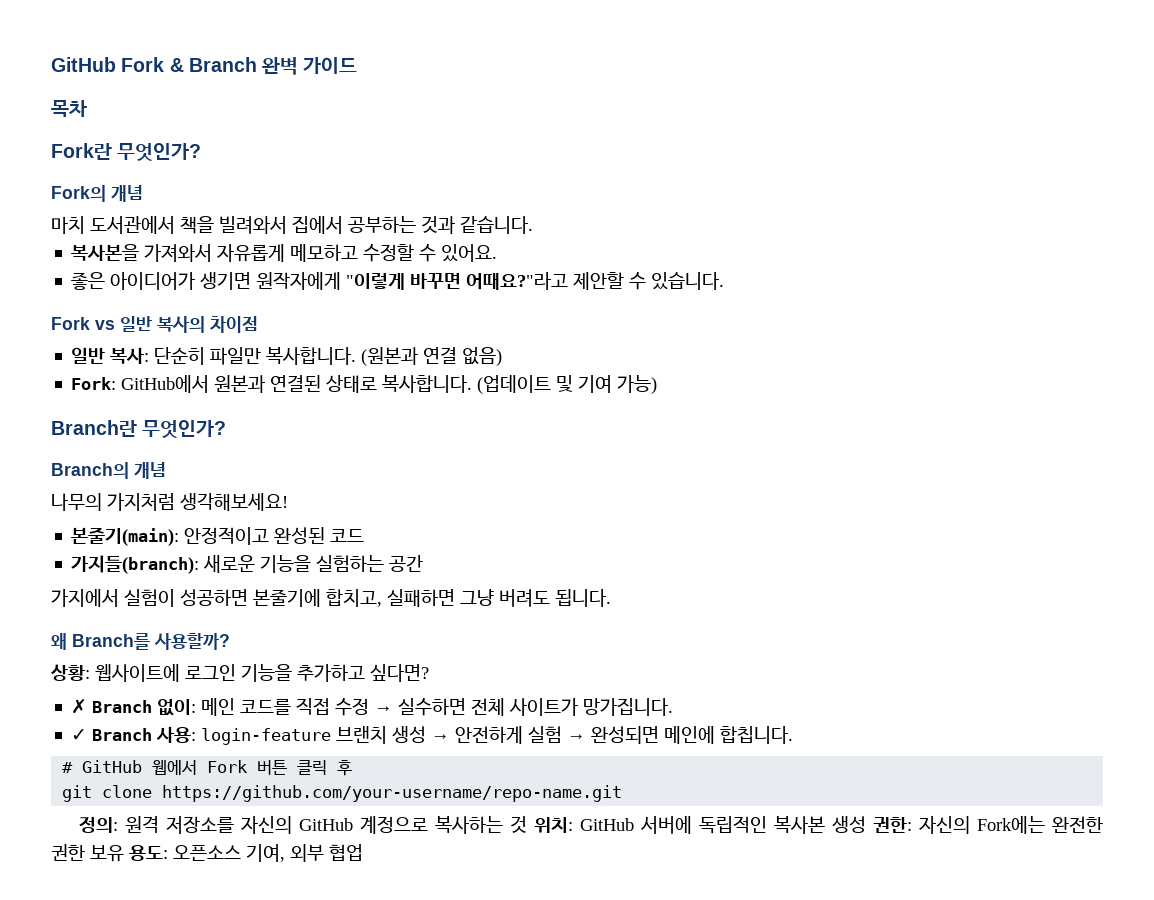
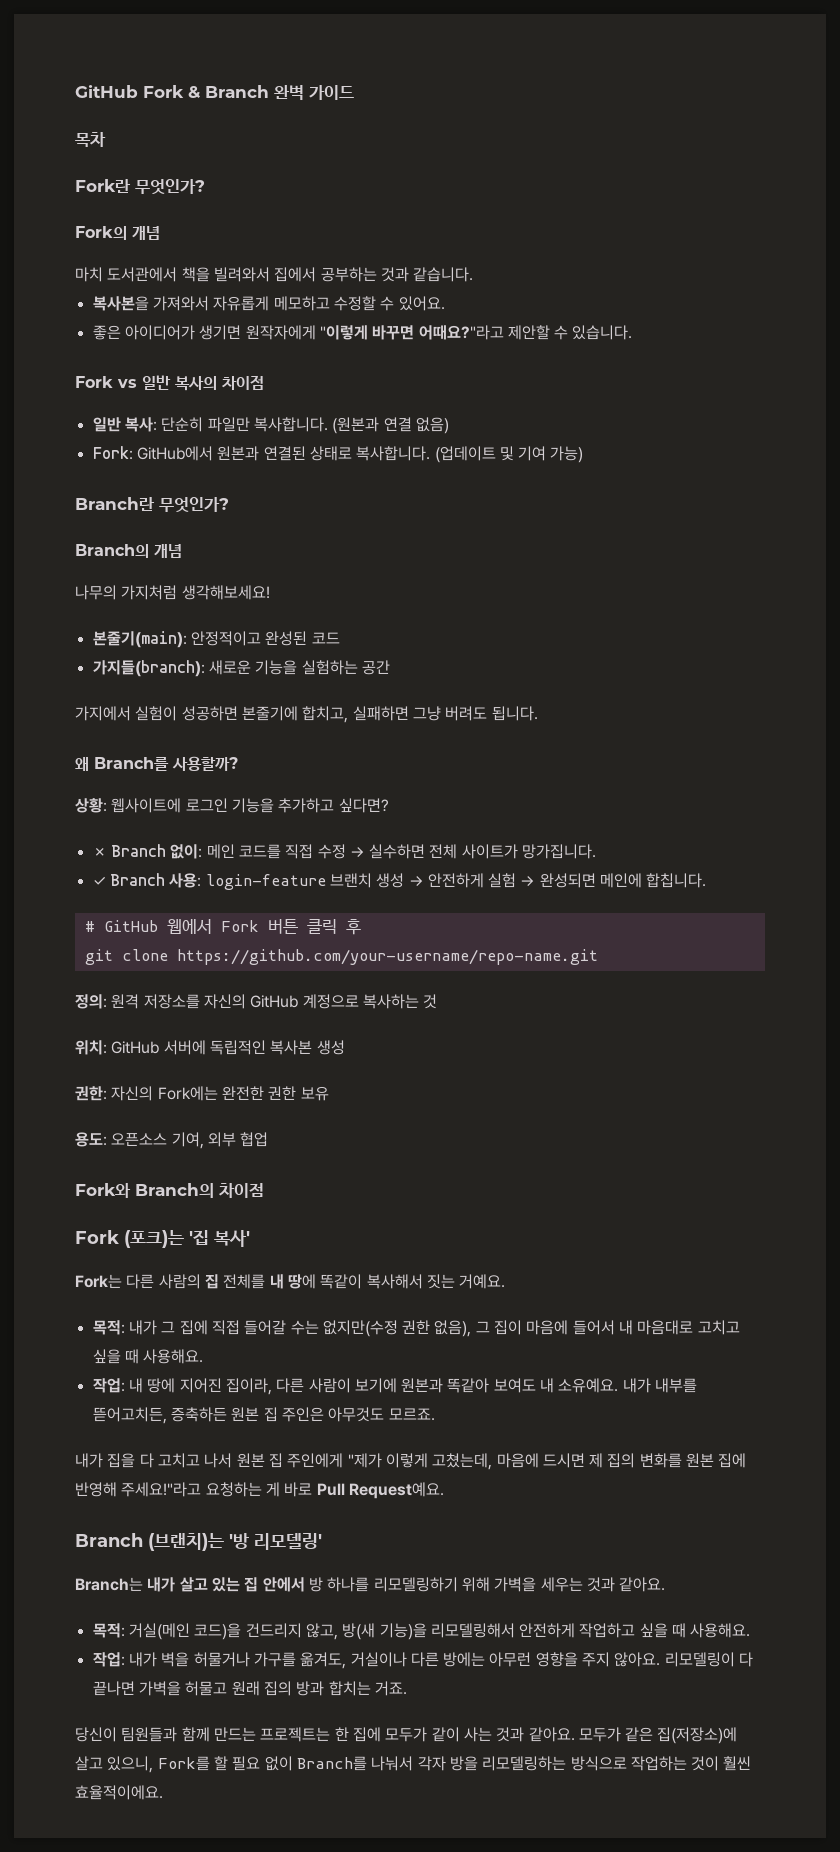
- 정의: 원격 저장소를 자신의 GitHub 계정으로 복사하는 것 위치: GitHub 서버에 독립적인 복사본 생성 권한: 자신의 Fork에는 완전한 권한 보유 용도: 오픈소스 기여, 외부 협업
+ 정의: 원격 저장소를 자신의 GitHub 계정으로 복사하는 것
+ 위치: GitHub 서버에 독립적인 복사본 생성
+ 권한: 자신의 Fork에는 완전한 권한 보유
+ 용도: 오픈소스 기여, 외부 협업
+ Fork와 Branch의 차이점
+ Fork (포크)는 '집 복사'
+ Fork는 다른 사람의 집 전체를 내 땅에 똑같이 복사해서 짓는 거예요.
+ 목적: 내가 그 집에 직접 들어갈 수는 없지만(수정 권한 없음), 그 집이 마음에 들어서 내 마음대로 고치고 싶을 때 사용해요.
+ 작업: 내 땅에 지어진 집이라, 다른 사람이 보기에 원본과 똑같아 보여도 내 소유예요. 내가 내부를 뜯어고치든, 증축하든 원본 집 주인은 아무것도 모르죠.
+ 내가 집을 다 고치고 나서 원본 집 주인에게 "제가 이렇게 고쳤는데, 마음에 드시면 제 집의 변화를 원본 집에 반영해 주세요!"라고 요청하는 게 바로 Pull Request예요.
+ Branch (브랜치)는 '방 리모델링'
+ Branch는 내가 살고 있는 집 안에서 방 하나를 리모델링하기 위해 가벽을 세우는 것과 같아요.
+ 목적: 거실(메인 코드)을 건드리지 않고, 방(새 기능)을 리모델링해서 안전하게 작업하고 싶을 때 사용해요.
+ 작업: 내가 벽을 허물거나 가구를 옮겨도, 거실이나 다른 방에는 아무런 영향을 주지 않아요. 리모델링이 다 끝나면 가벽을 허물고 원래 집의 방과 합치는 거죠.
+ 당신이 팀원들과 함께 만드는 프로젝트는 한 집에 모두가 같이 사는 것과 같아요. 모두가 같은 집(저장소)에 살고 있으니, Fork를 할 필요 없이 Branch를 나눠서 각자 방을 리모델링하는 방식으로 작업하는 것이 훨씬 효율적이에요.

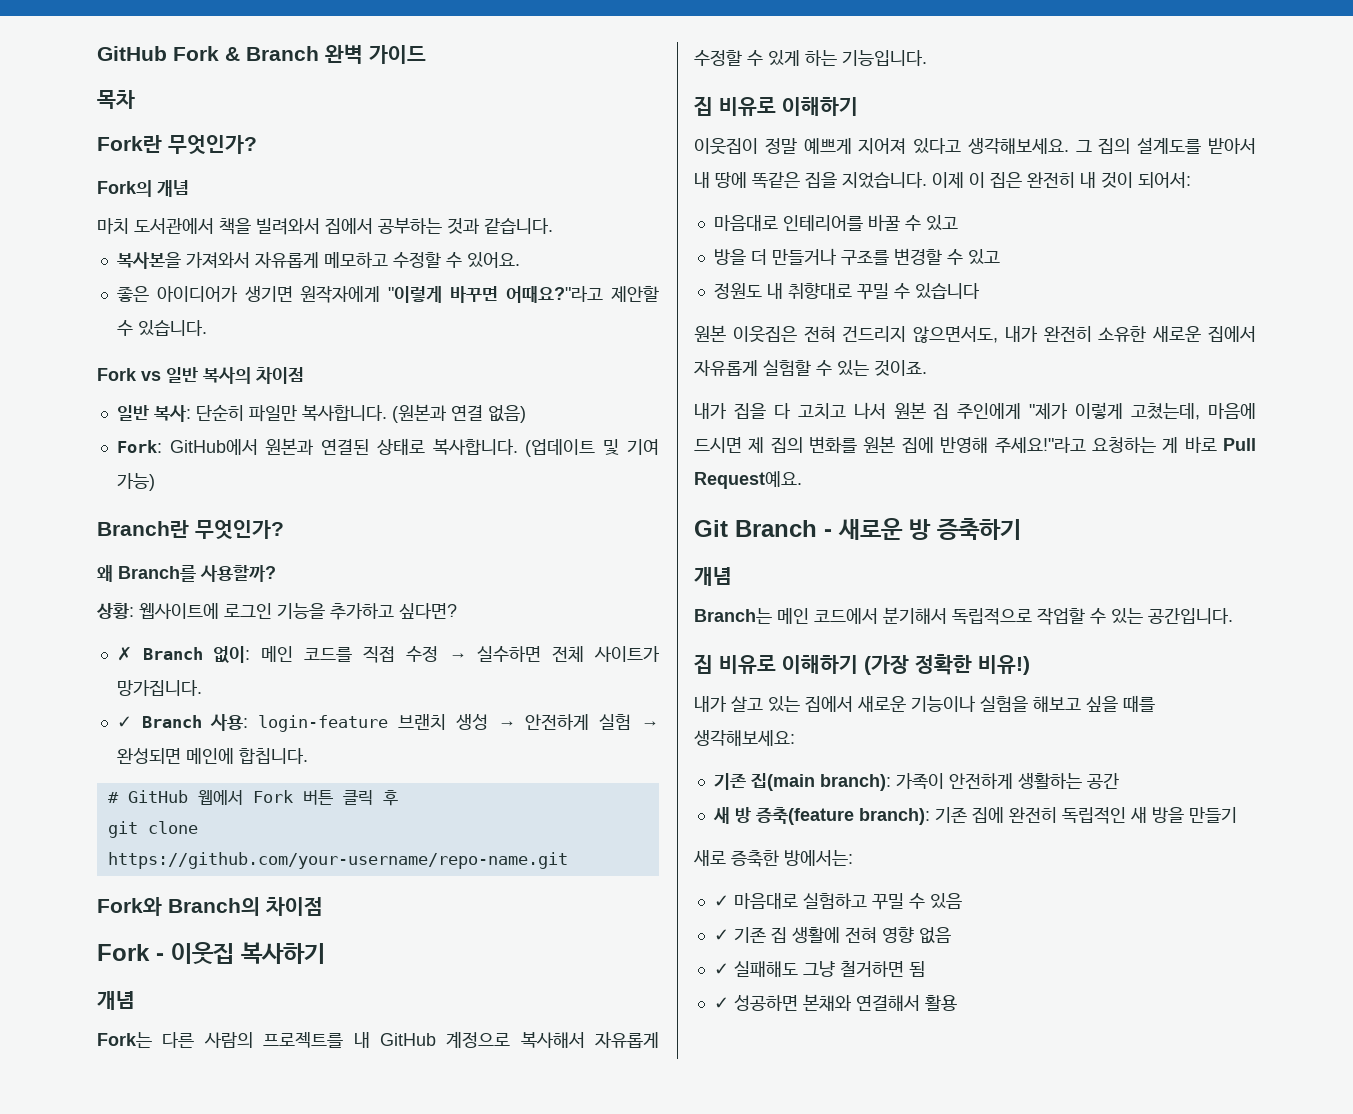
- Branch의 개념
- 나무의 가지처럼 생각해보세요!
- 본줄기(main): 안정적이고 완성된 코드
- 가지들(branch): 새로운 기능을 실험하는 공간
- 가지에서 실험이 성공하면 본줄기에 합치고, 실패하면 그냥 버려도 됩니다.
- 정의: 원격 저장소를 자신의 GitHub 계정으로 복사하는 것
- 위치: GitHub 서버에 독립적인 복사본 생성
- 권한: 자신의 Fork에는 완전한 권한 보유
- 용도: 오픈소스 기여, 외부 협업
- Fork (포크)는 '집 복사'
+ Fork - 이웃집 복사하기
+ 개념
- Fork는 다른 사람의 집 전체를 내 땅에 똑같이 복사해서 짓는 거예요.
- 목적: 내가 그 집에 직접 들어갈 수는 없지만(수정 권한 없음), 그 집이 마음에 들어서 내 마음대로 고치고 싶을 때 사용해요.
- 작업: 내 땅에 지어진 집이라, 다른 사람이 보기에 원본과 똑같아 보여도 내 소유예요. 내가 내부를 뜯어고치든, 증축하든 원본 집 주인은 아무것도 모르죠.
+ Fork는 다른 사람의 프로젝트를 내 GitHub 계정으로 복사해서 자유롭게 수정할 수 있게 하는 기능입니다.
+ 집 비유로 이해하기
+ 이웃집이 정말 예쁘게 지어져 있다고 생각해보세요. 그 집의 설계도를 받아서 내 땅에 똑같은 집을 지었습니다. 이제 이 집은 완전히 내 것이 되어서:
+ 마음대로 인테리어를 바꿀 수 있고
+ 방을 더 만들거나 구조를 변경할 수 있고
+ 정원도 내 취향대로 꾸밀 수 있습니다
+ 원본 이웃집은 전혀 건드리지 않으면서도, 내가 완전히 소유한 새로운 집에서 자유롭게 실험할 수 있는 것이죠.
- Branch (브랜치)는 '방 리모델링'
- Branch는 내가 살고 있는 집 안에서 방 하나를 리모델링하기 위해 가벽을 세우는 것과 같아요.
- 목적: 거실(메인 코드)을 건드리지 않고, 방(새 기능)을 리모델링해서 안전하게 작업하고 싶을 때 사용해요.
- 작업: 내가 벽을 허물거나 가구를 옮겨도, 거실이나 다른 방에는 아무런 영향을 주지 않아요. 리모델링이 다 끝나면 가벽을 허물고 원래 집의 방과 합치는 거죠.
- 당신이 팀원들과 함께 만드는 프로젝트는 한 집에 모두가 같이 사는 것과 같아요. 모두가 같은 집(저장소)에 살고 있으니, Fork를 할 필요 없이 Branch를 나눠서 각자 방을 리모델링하는 방식으로 작업하는 것이 훨씬 효율적이에요.
+ Git Branch - 새로운 방 증축하기
+ 개념
+ Branch는 메인 코드에서 분기해서 독립적으로 작업할 수 있는 공간입니다.
+ 집 비유로 이해하기 (가장 정확한 비유!)
+ 내가 살고 있는 집에서 새로운 기능이나 실험을 해보고 싶을 때를 생각해보세요:
+ 기존 집(main branch): 가족이 안전하게 생활하는 공간
+ 새 방 증축(feature branch): 기존 집에 완전히 독립적인 새 방을 만들기
+ 새로 증축한 방에서는:
+ ✓ 마음대로 실험하고 꾸밀 수 있음
+ ✓ 기존 집 생활에 전혀 영향 없음
+ ✓ 실패해도 그냥 철거하면 됨
+ ✓ 성공하면 본채와 연결해서 활용

